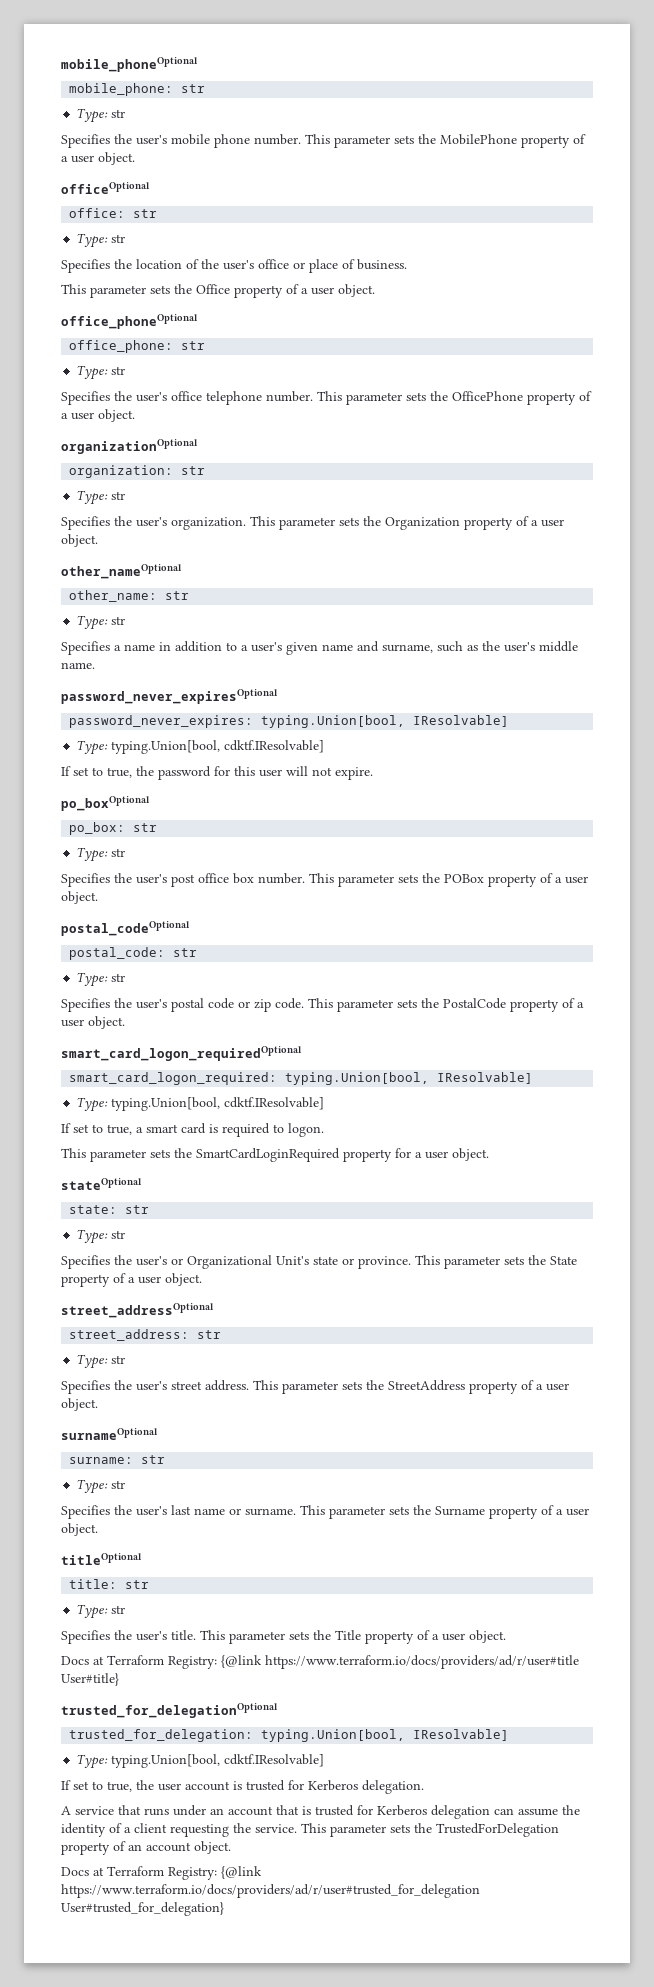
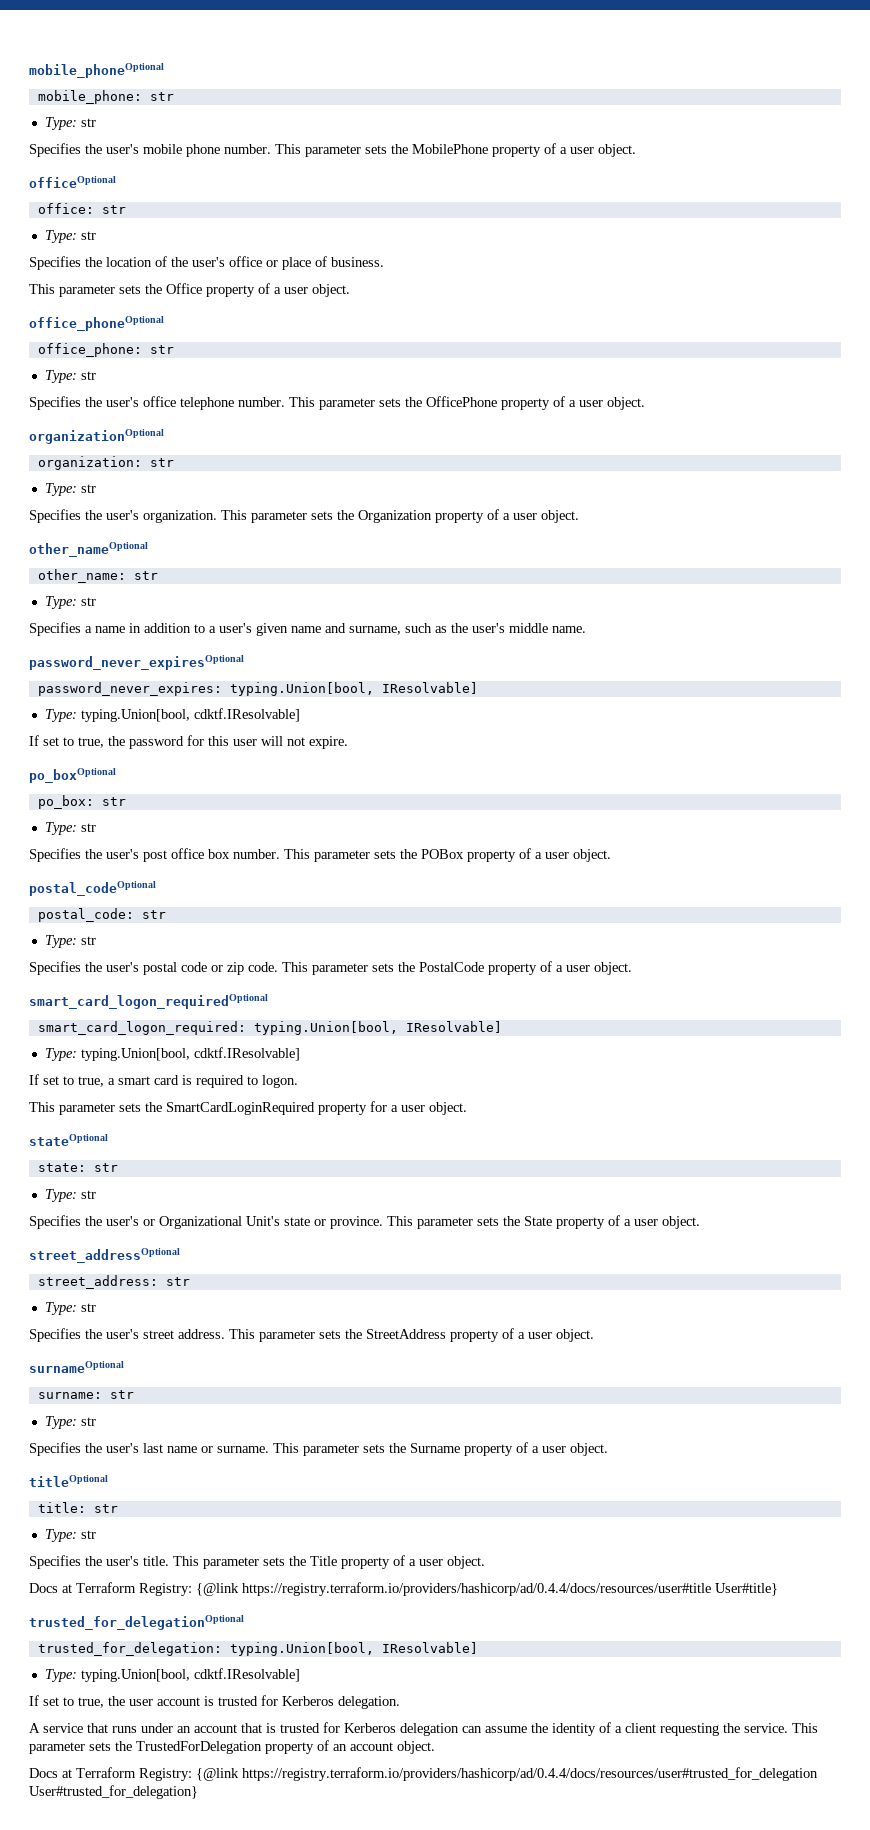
- Docs at Terraform Registry: {@link https://www.terraform.io/docs/providers/ad/r/user#title User#title}
+ Docs at Terraform Registry: {@link https://registry.terraform.io/providers/hashicorp/ad/0.4.4/docs/resources/user#title User#title}
- Docs at Terraform Registry: {@link https://www.terraform.io/docs/providers/ad/r/user#trusted_for_delegation User#trusted_for_delegation}
+ Docs at Terraform Registry: {@link https://registry.terraform.io/providers/hashicorp/ad/0.4.4/docs/resources/user#trusted_for_delegation User#trusted_for_delegation}

